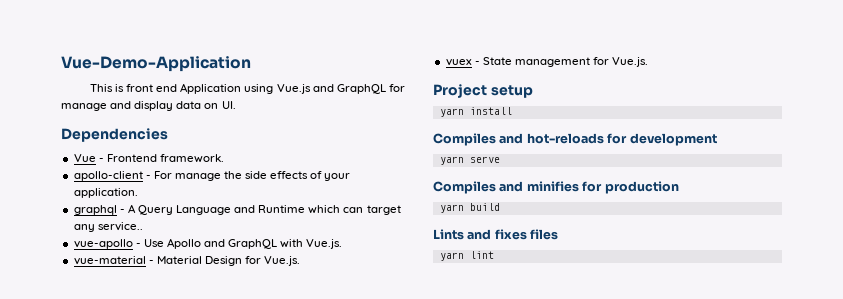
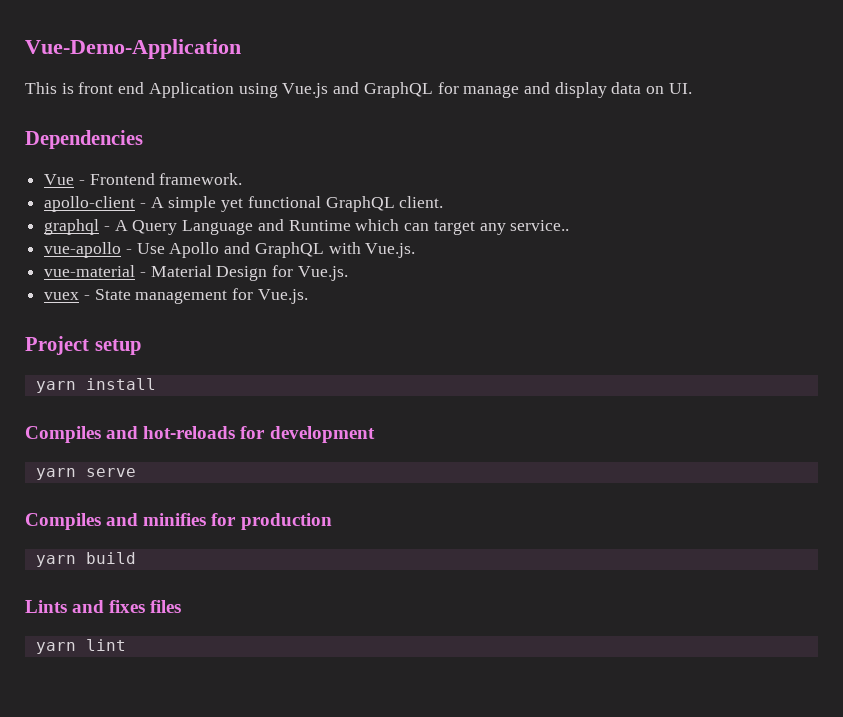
- apollo-client - For manage the side effects of your application.
+ apollo-client - A simple yet functional GraphQL client.

